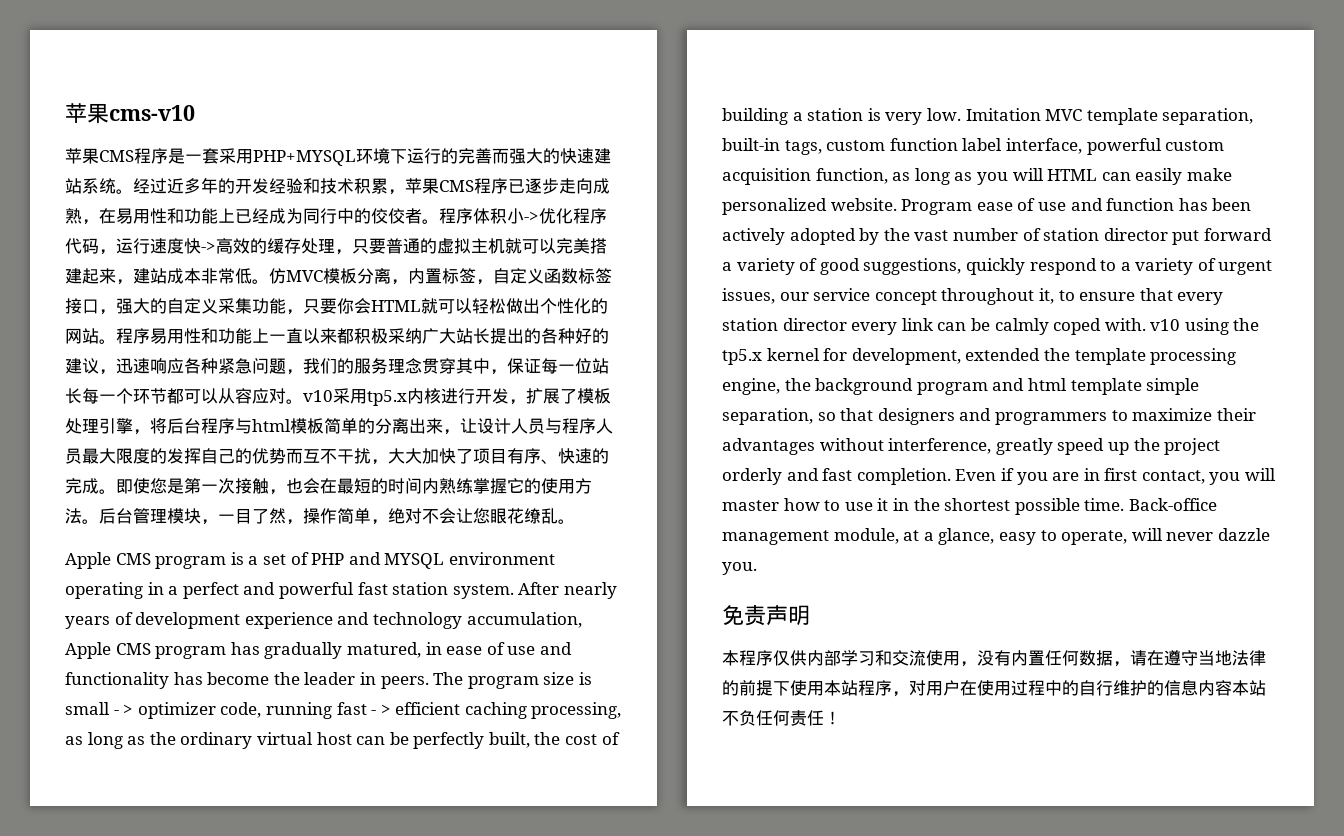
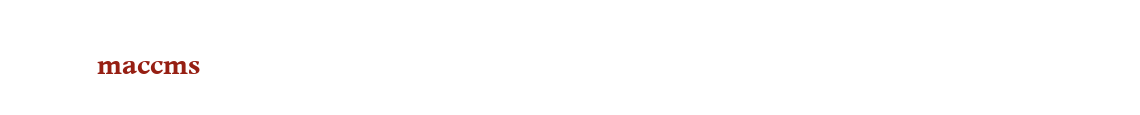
- 苹果cms-v10
- 苹果CMS程序是一套采用PHP+MYSQL环境下运行的完善而强大的快速建站系统。经过近多年的开发经验和技术积累，苹果CMS程序已逐步走向成熟，在易用性和功能上已经成为同行中的佼佼者。程序体积小->优化程序代码，运行速度快->高效的缓存处理，只要普通的虚拟主机就可以完美搭建起来，建站成本非常低。仿MVC模板分离，内置标签，自定义函数标签接口，强大的自定义采集功能，只要你会HTML就可以轻松做出个性化的网站。程序易用性和功能上一直以来都积极采纳广大站长提出的各种好的建议，迅速响应各种紧急问题，我们的服务理念贯穿其中，保证每一位站长每一个环节都可以从容应对。v10采用tp5.x内核进行开发，扩展了模板处理引擎，将后台程序与html模板简单的分离出来，让设计人员与程序人员最大限度的发挥自己的优势而互不干扰，大大加快了项目有序、快速的完成。即使您是第一次接触，也会在最短的时间内熟练掌握它的使用方法。后台管理模块，一目了然，操作简单，绝对不会让您眼花缭乱。
- Apple CMS program is a set of PHP and MYSQL environment operating in a perfect and powerful fast station system. After nearly years of development experience and technology accumulation, Apple CMS program has gradually matured, in ease of use and functionality has become the leader in peers. The program size is small - > optimizer code, running fast - > efficient caching processing, as long as the ordinary virtual host can be perfectly built, the cost of building a station is very low. Imitation MVC template separation, built-in tags, custom function label interface, powerful custom acquisition function, as long as you will HTML can easily make personalized website. Program ease of use and function has been actively adopted by the vast number of station director put forward a variety of good suggestions, quickly respond to a variety of urgent issues, our service concept throughout it, to ensure that every station director every link can be calmly coped with. v10 using the tp5.x kernel for development, extended the template processing engine, the background program and html template simple separation, so that designers and programmers to maximize their advantages without interference, greatly speed up the project orderly and fast completion. Even if you are in first contact, you will master how to use it in the shortest possible time. Back-office management module, at a glance, easy to operate, will never dazzle you.
- 免责声明
- 本程序仅供内部学习和交流使用，没有内置任何数据，请在遵守当地法律的前提下使用本站程序，对用户在使用过程中的自行维护的信息内容本站不负任何责任！
+ maccms

